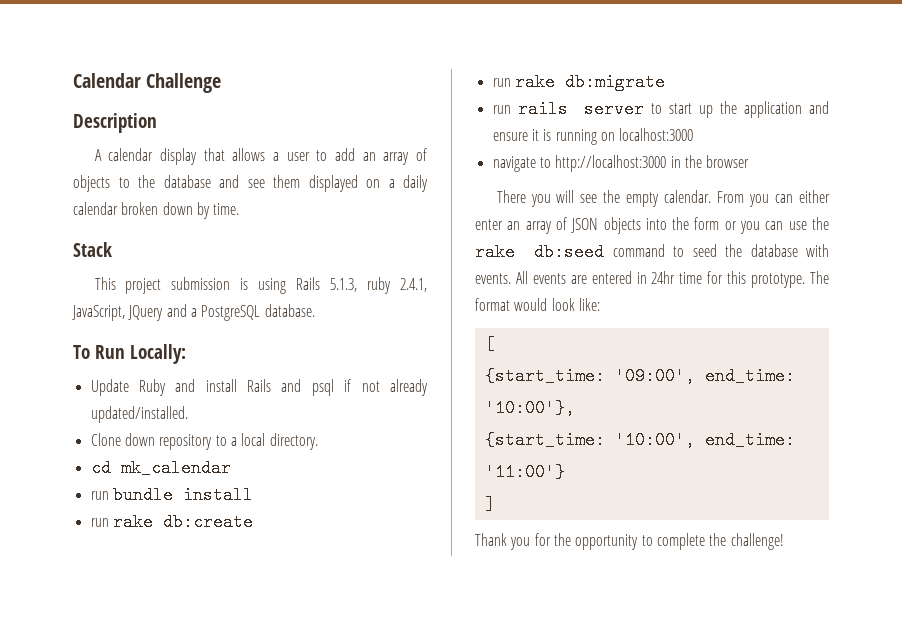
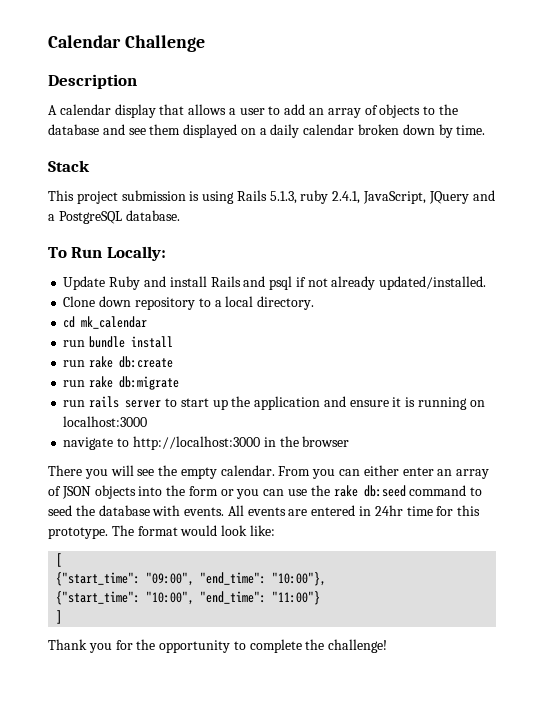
- {start_time: '09:00', end_time: '10:00'},
- {start_time: '10:00', end_time: '11:00'}
+ {"start_time": "09:00", "end_time": "10:00"},
+ {"start_time": "10:00", "end_time": "11:00"}

